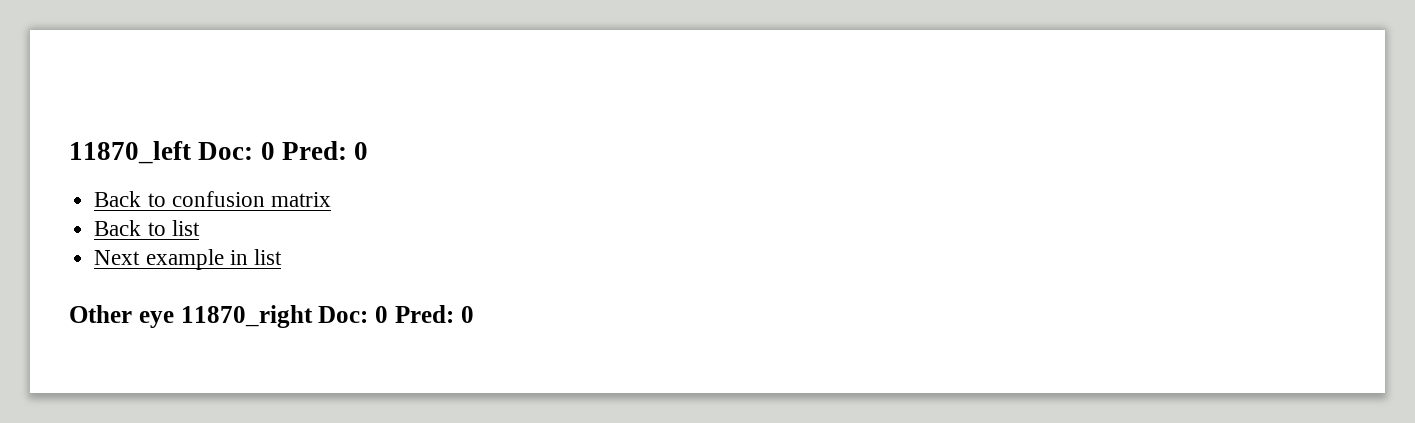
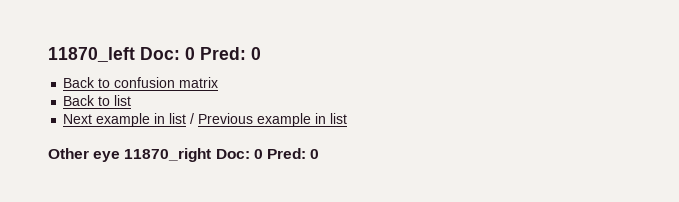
- Next example in list
+ Next example in list / Previous example in list

